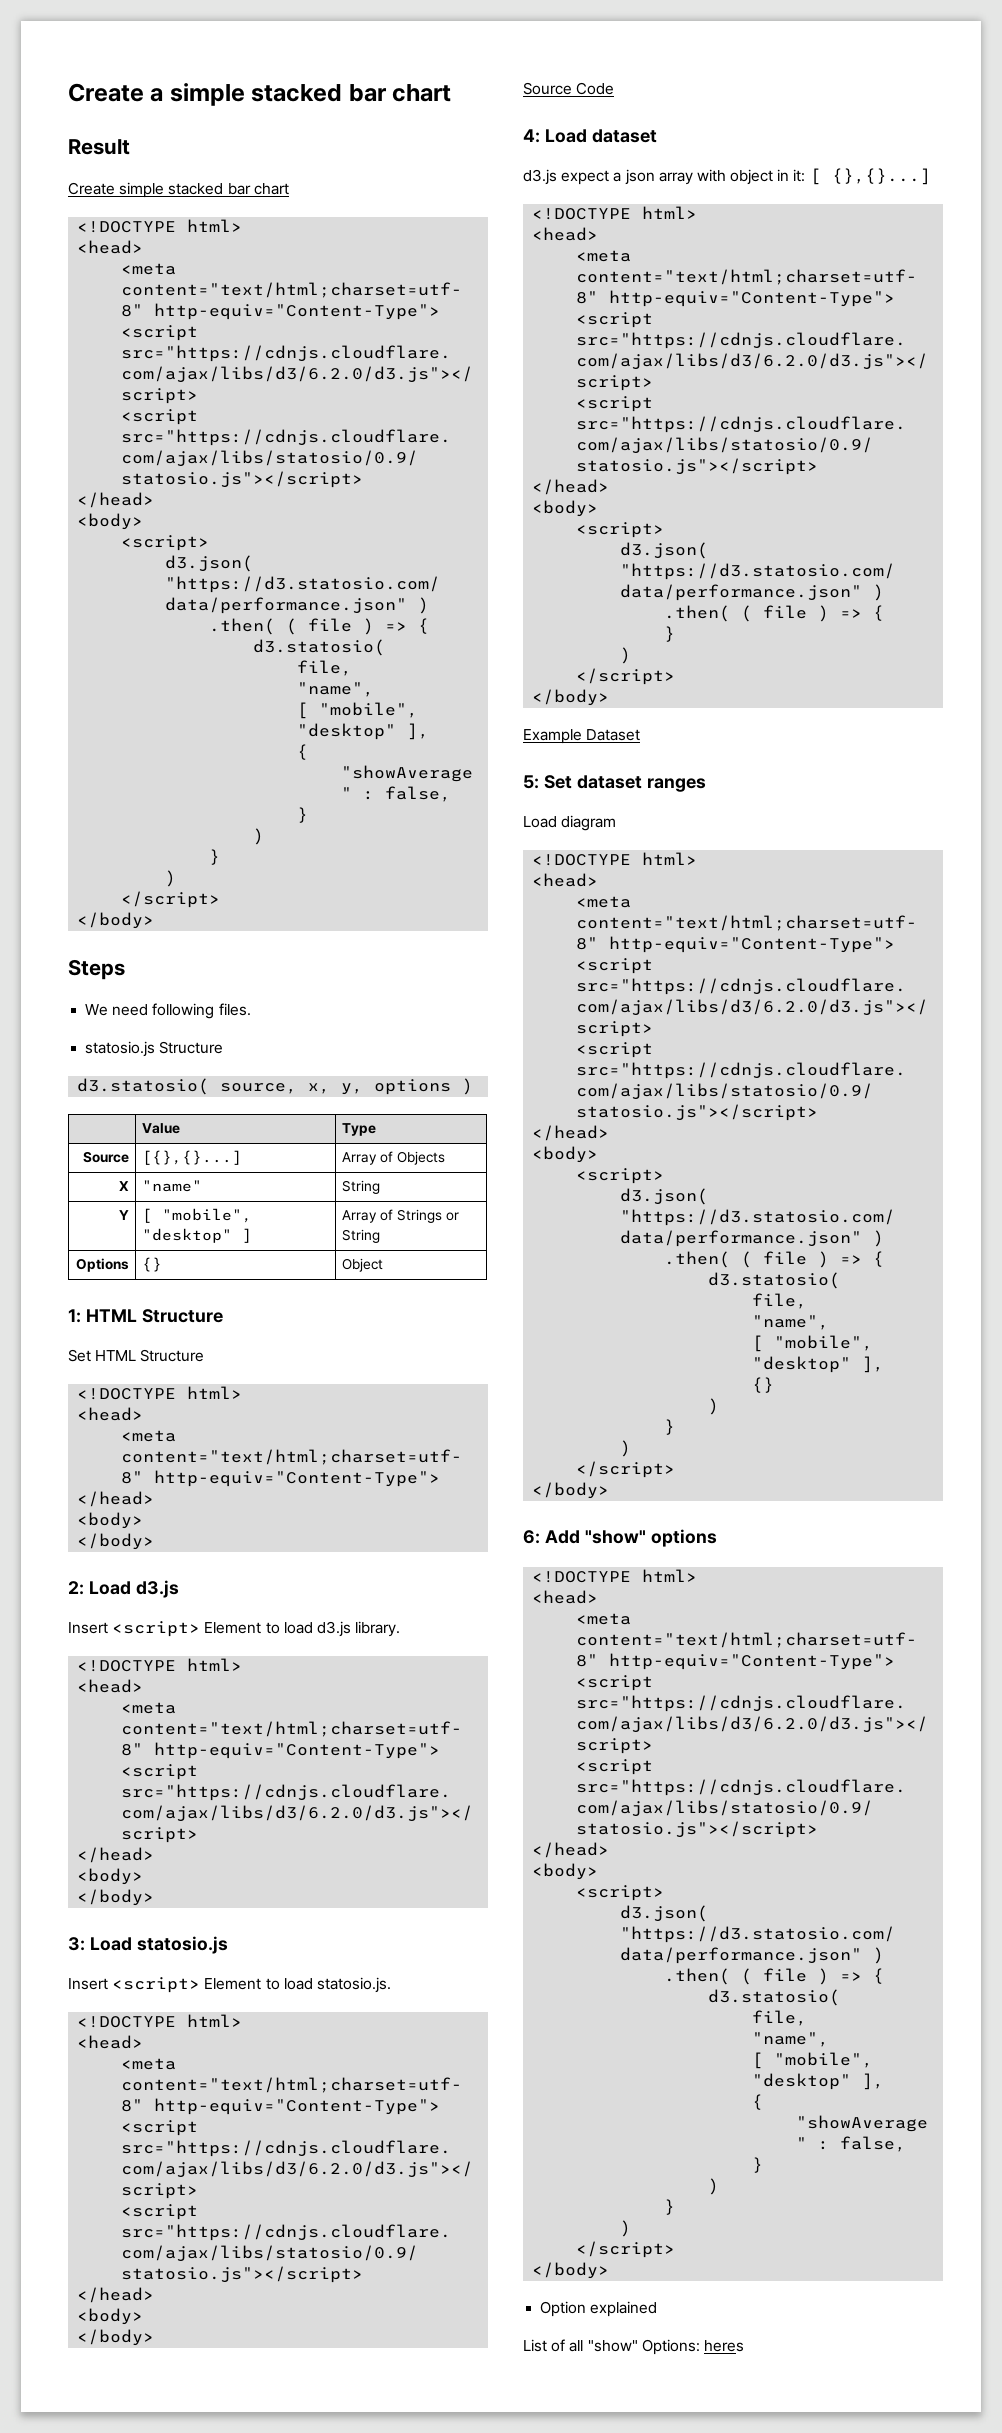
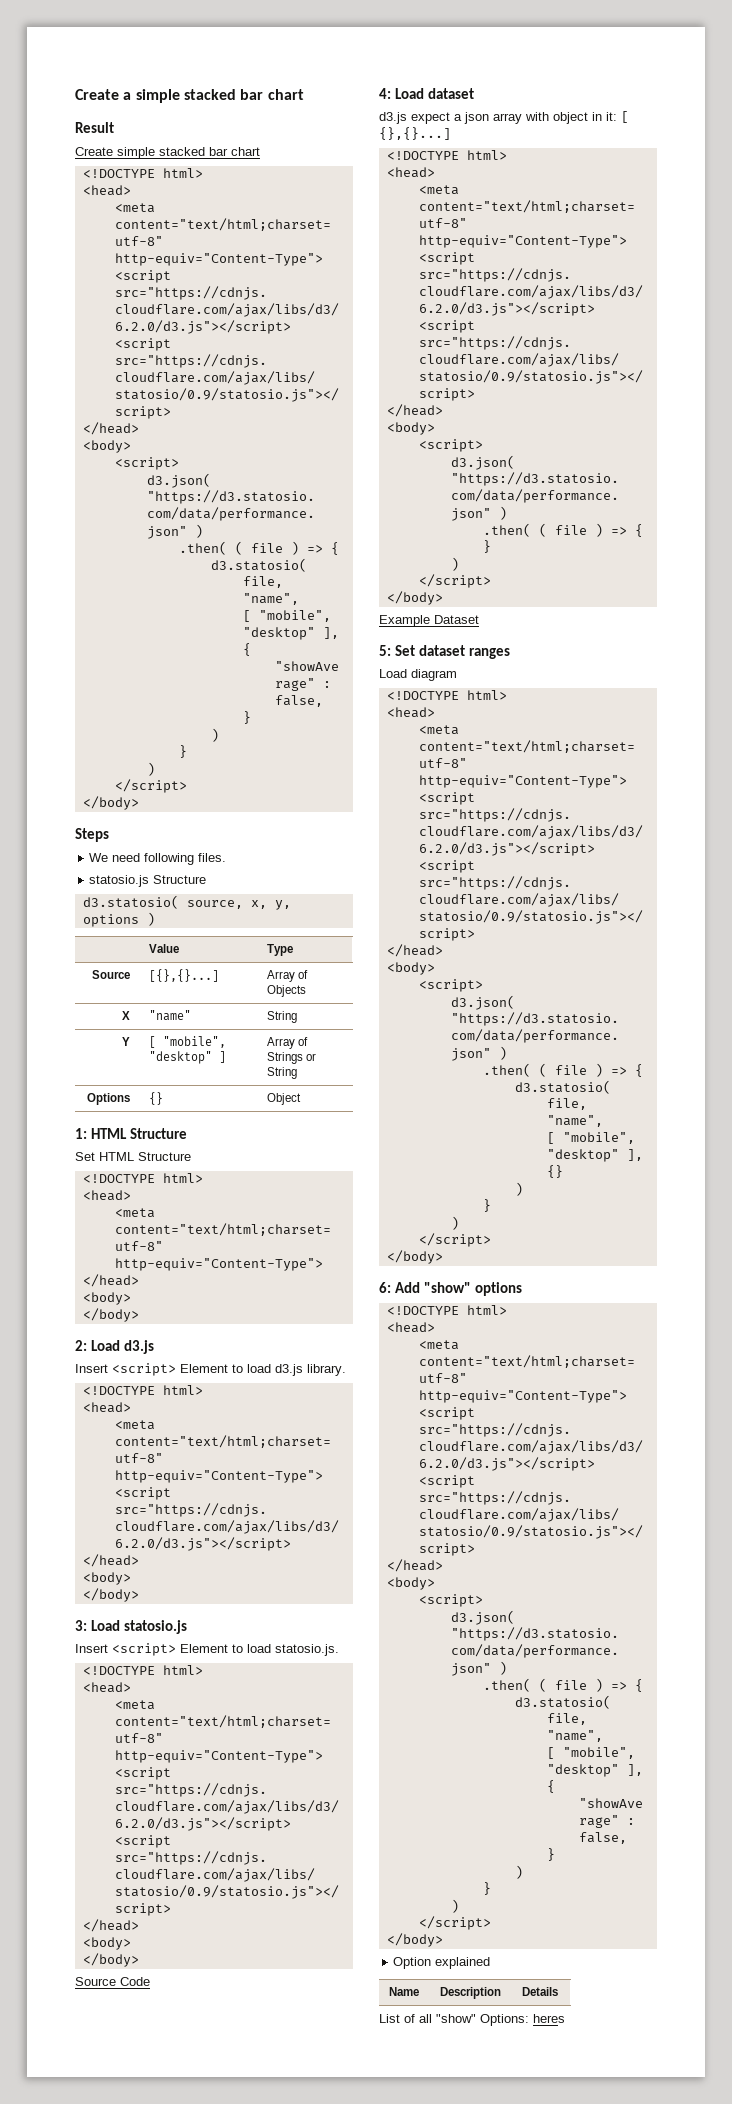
+ Name | Description | Details

